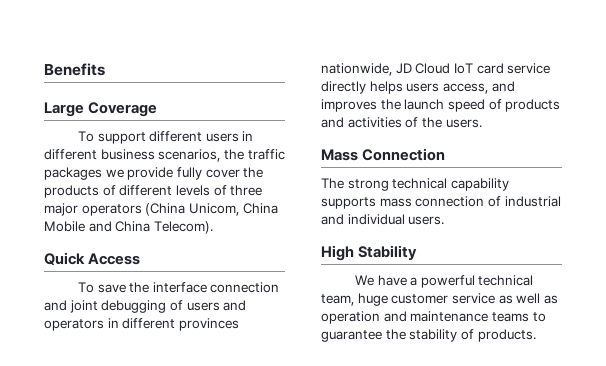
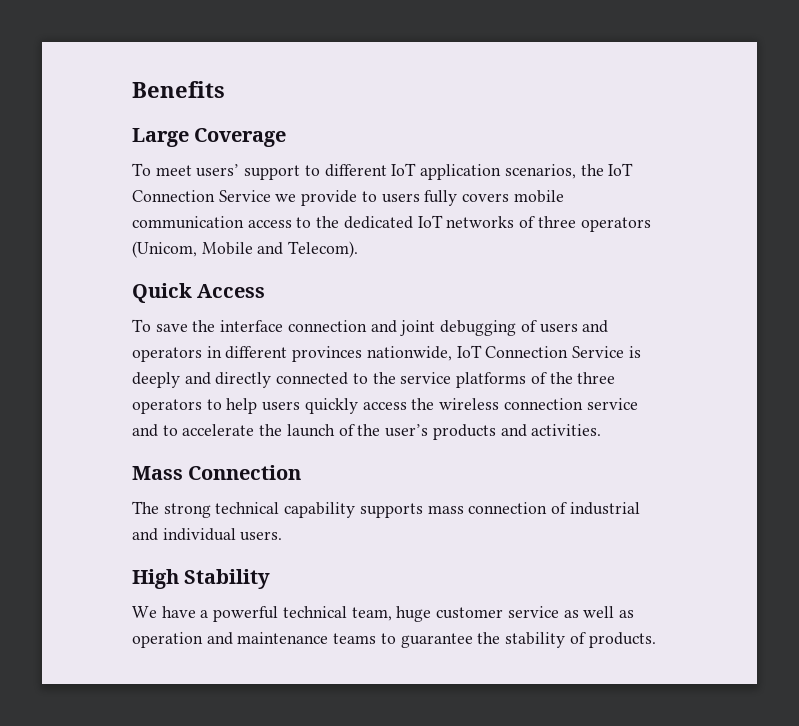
- To support different users in different business scenarios, the traffic packages we provide fully cover the products of different levels of three major operators (China Unicom, China Mobile and China Telecom).
+ To meet users’ support to different IoT application scenarios, the IoT Connection Service we provide to users fully covers mobile communication access to the dedicated IoT networks of three operators (Unicom, Mobile and Telecom).
- To save the interface connection and joint debugging of users and operators in different provinces nationwide, JD Cloud IoT card service directly helps users access, and improves the launch speed of products and activities of the users.
+ To save the interface connection and joint debugging of users and operators in different provinces nationwide, IoT Connection Service is deeply and directly connected to the service platforms of the three operators to help users quickly access the wireless connection service and to accelerate the launch of the user’s products and activities.

